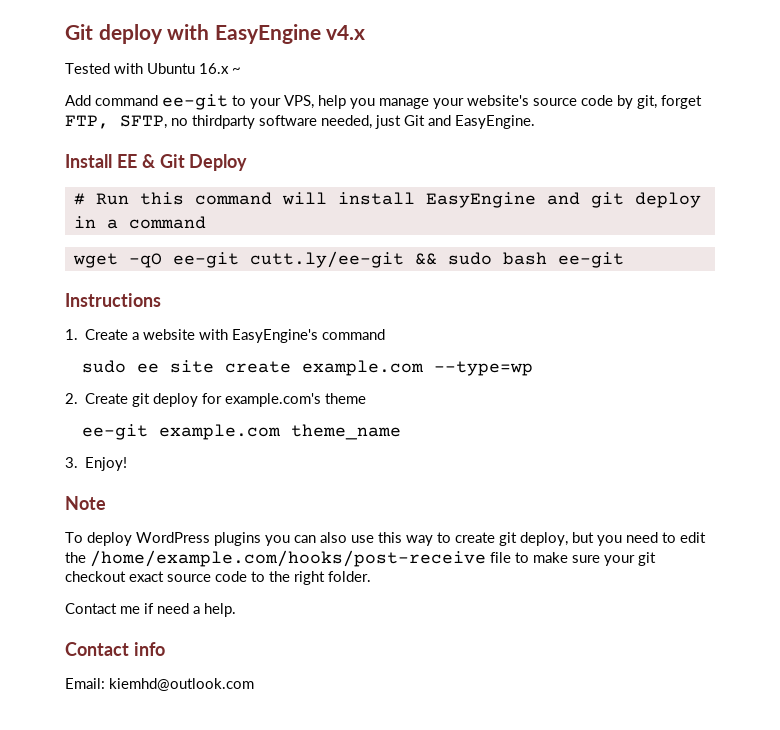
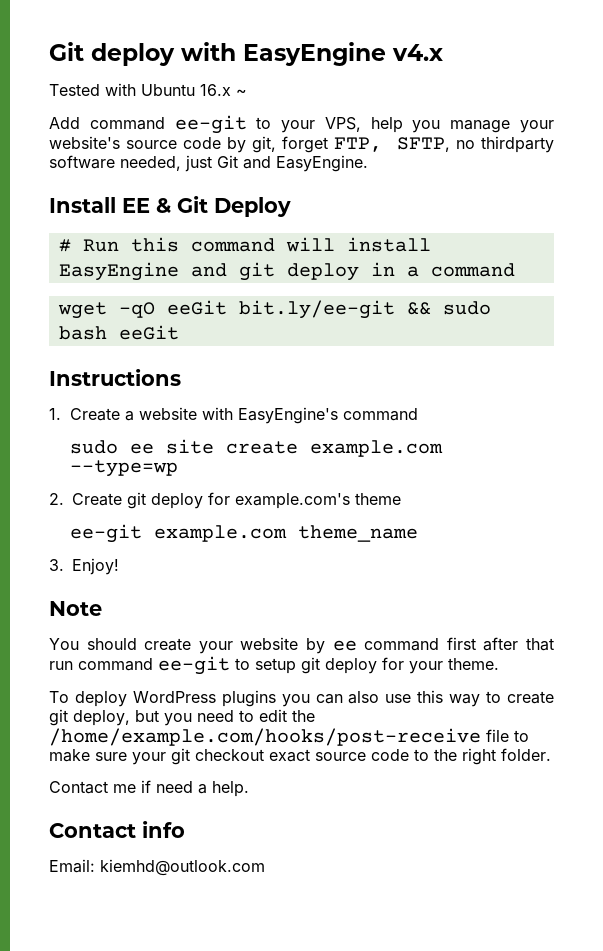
- wget -qO ee-git cutt.ly/ee-git && sudo bash ee-git
+ wget -qO eeGit bit.ly/ee-git && sudo bash eeGit
+ You should create your website by ee command first after that run command ee-git to setup git deploy for your theme.

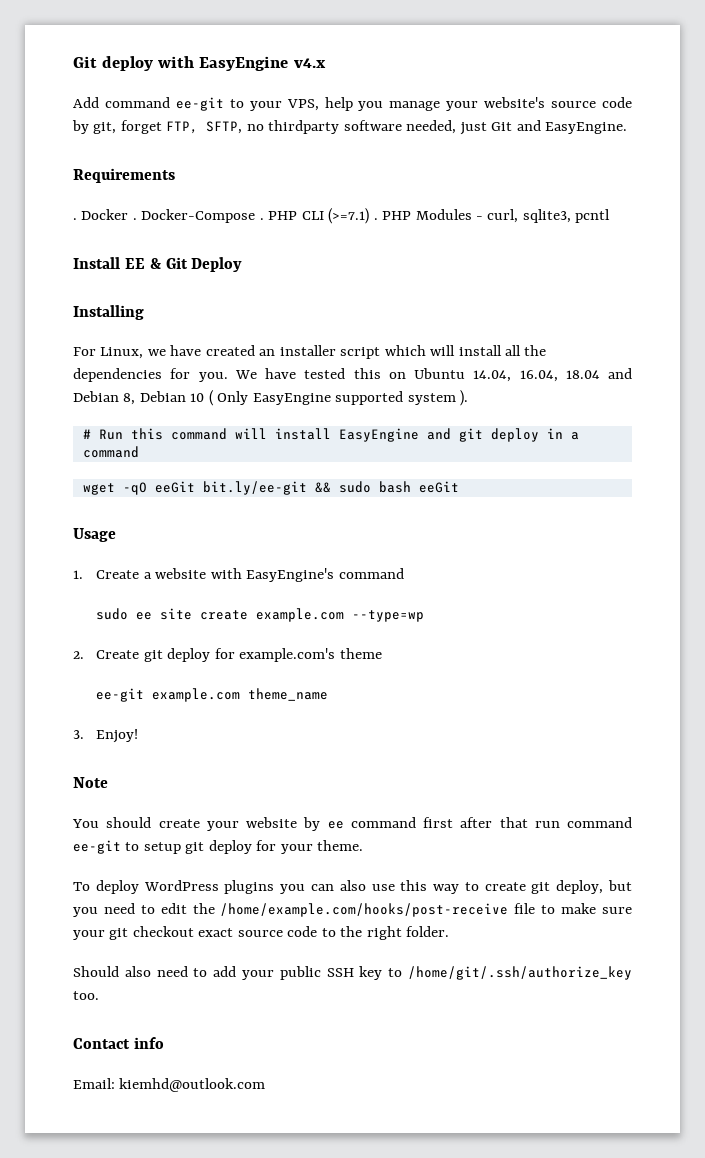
- Tested with Ubuntu 16.x ~
+ Requirements
+ . Docker . Docker-Compose . PHP CLI (>=7.1) . PHP Modules - curl, sqlite3, pcntl
+ Installing
+ For Linux, we have created an installer script which will install all the dependencies for you. We have tested this on Ubuntu 14.04, 16.04, 18.04 and Debian 8, Debian 10 ( Only EasyEngine supported system ).
- Instructions
+ Usage
- Contact me if need a help.
+ Should also need to add your public SSH key to /home/git/.ssh/authorize_key too.

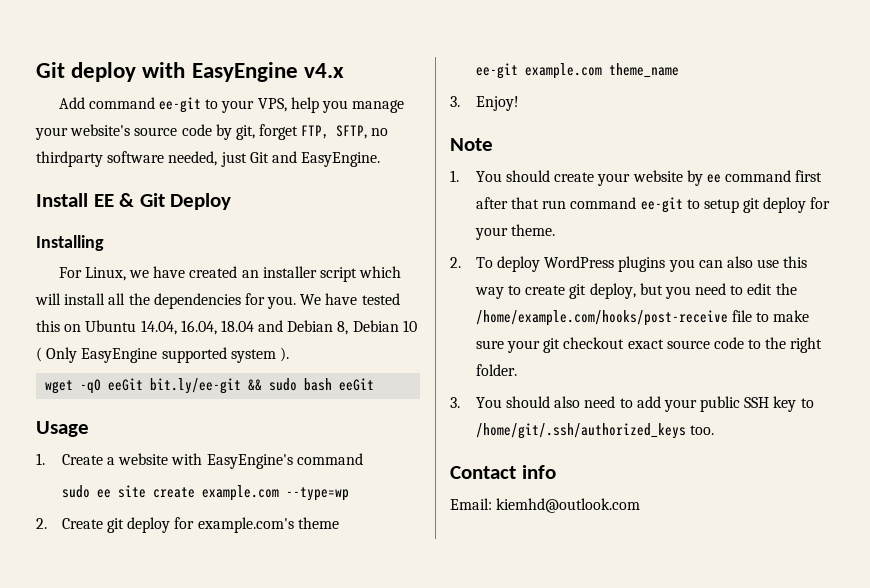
- Requirements
- . Docker . Docker-Compose . PHP CLI (>=7.1) . PHP Modules - curl, sqlite3, pcntl
- # Run this command will install EasyEngine and git deploy in a command
- You should create your website by ee command first after that run command ee-git to setup git deploy for your theme.
+ 1. You should create your website by ee command first after that run command ee-git to setup git deploy for your theme.
- To deploy WordPress plugins you can also use this way to create git deploy, but you need to edit the /home/example.com/hooks/post-receive file to make sure your git checkout exact source code to the right folder.
+ 2. To deploy WordPress plugins you can also use this way to create git deploy, but you need to edit the /home/example.com/hooks/post-receive file to make sure your git checkout exact source code to the right folder.
- Should also need to add your public SSH key to /home/git/.ssh/authorize_key too.
+ 3. You should also need to add your public SSH key to /home/git/.ssh/authorized_keys too.

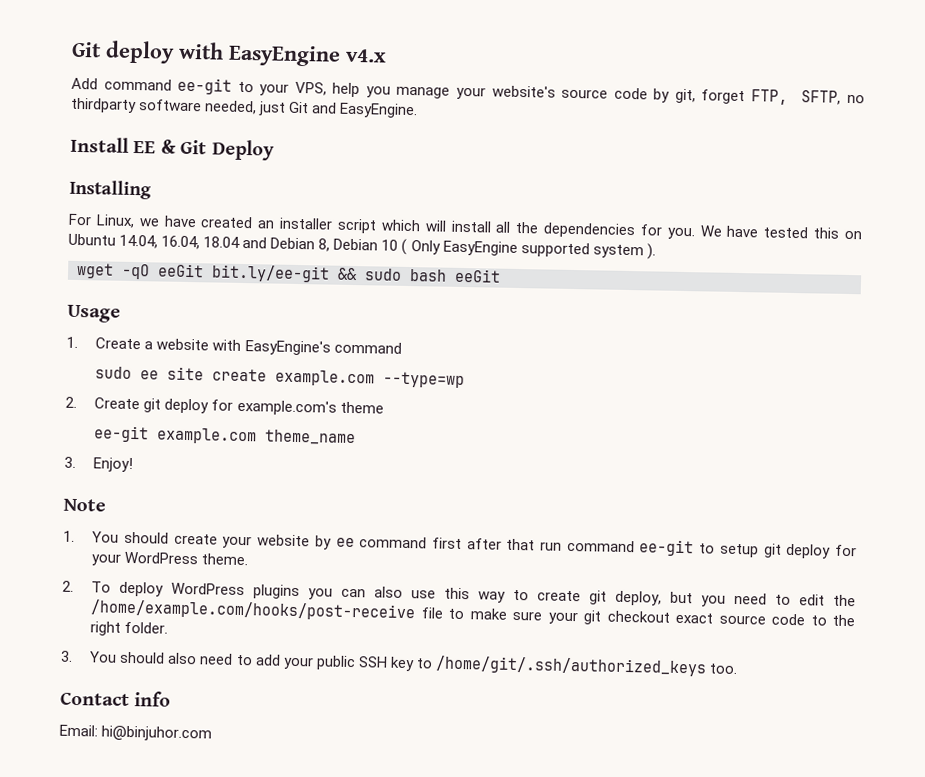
- 1. You should create your website by ee command first after that run command ee-git to setup git deploy for your theme.
+ 1. You should create your website by ee command first after that run command ee-git to setup git deploy for your WordPress theme.
- Email: kiemhd@outlook.com
+ Email: hi@binjuhor.com

